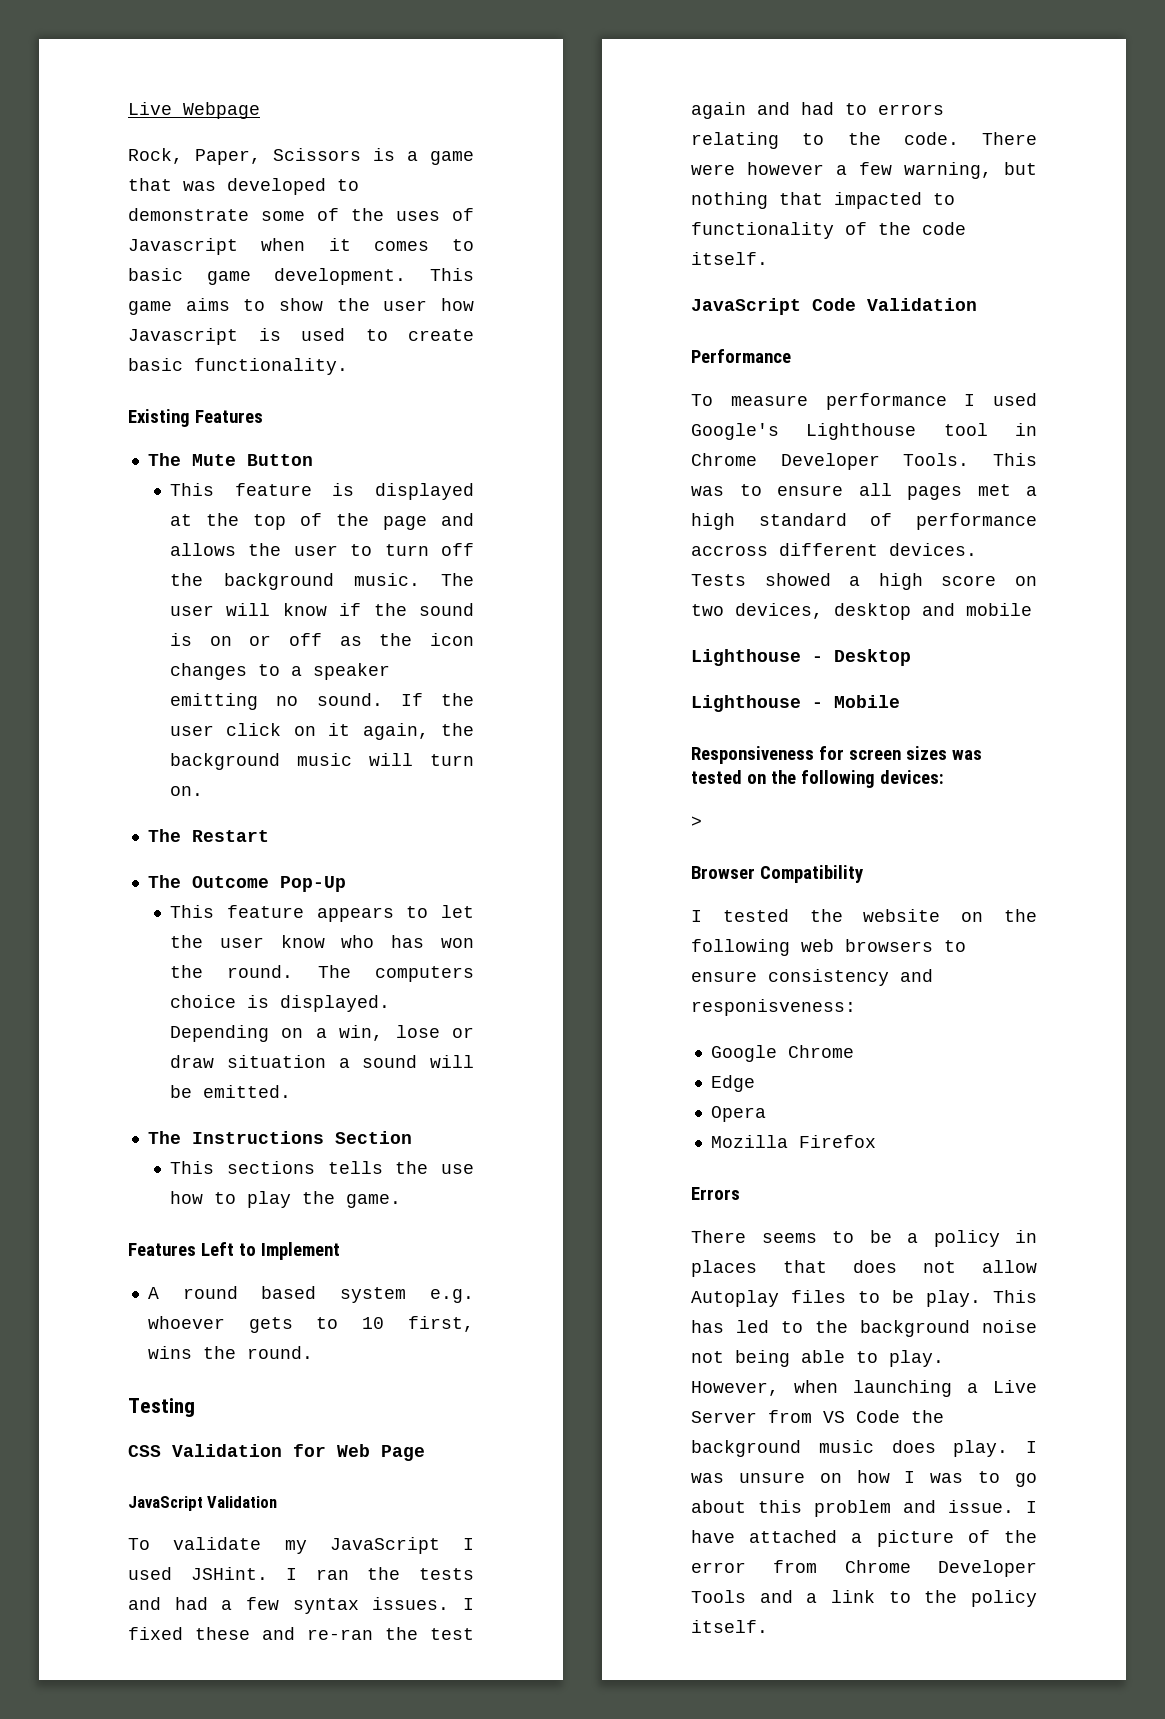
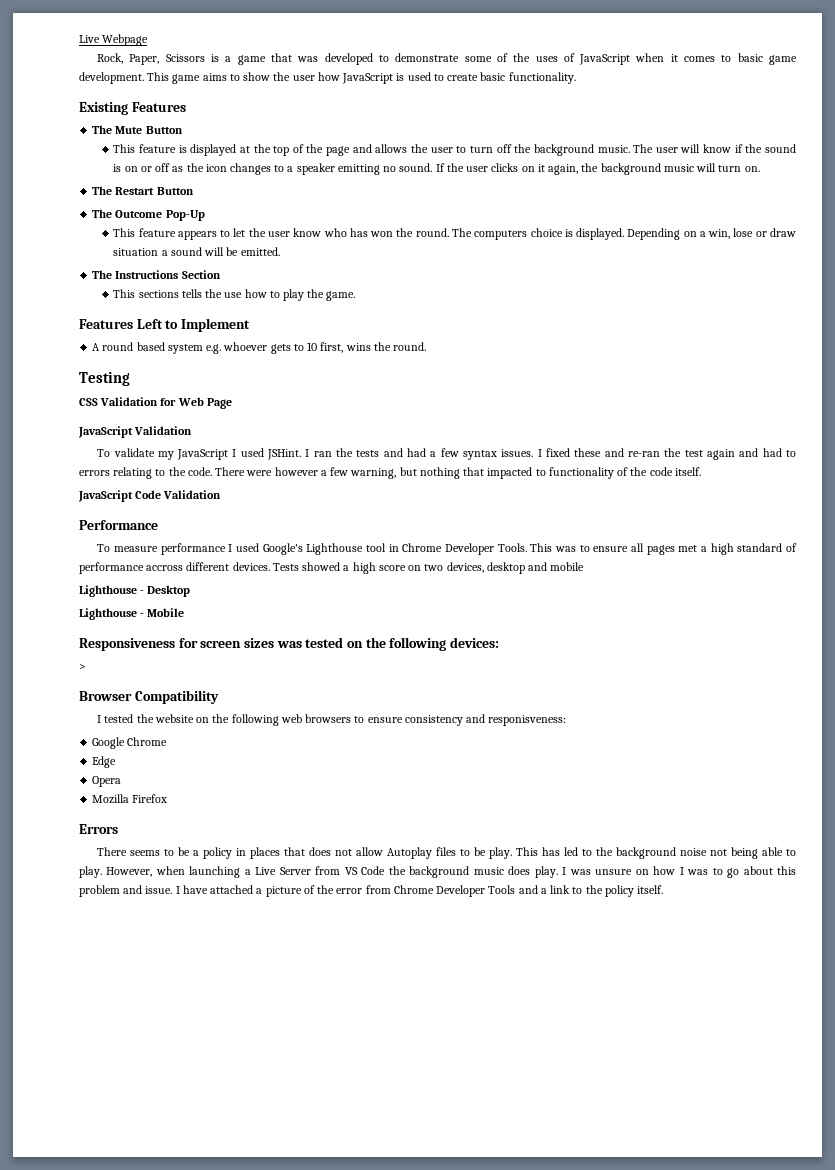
- Rock, Paper, Scissors is a game that was developed to demonstrate some of the uses of Javascript when it comes to basic game development.
+ Rock, Paper, Scissors is a game that was developed to demonstrate some of the uses of JavaScript when it comes to basic game development.
- This game aims to show the user how Javascript is used to create basic functionality.
+ This game aims to show the user how JavaScript is used to create basic functionality.
- If the user click on it again, the background music will turn on.
+ If the user clicks on it again, the background music will turn on.
- The Restart
+ The Restart Button

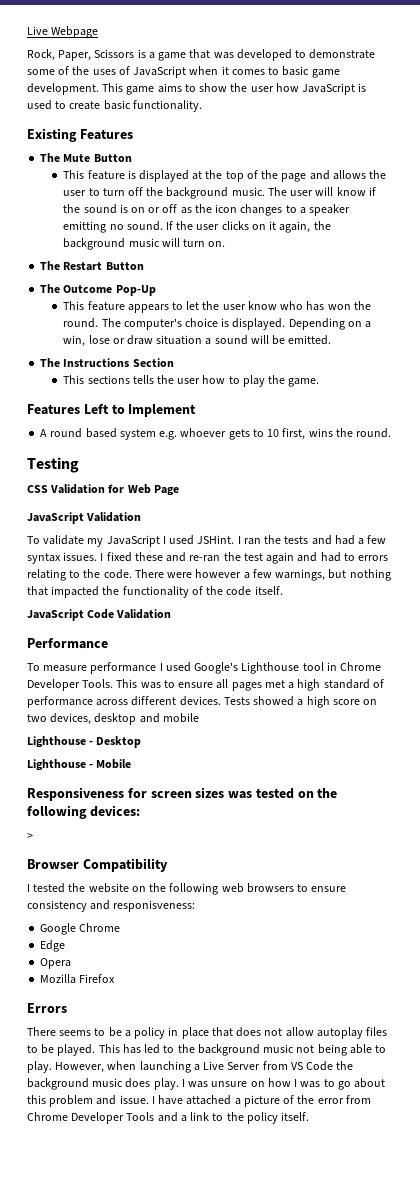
- The computers choice is displayed.
+ The computer's choice is displayed.
- This sections tells the use how to play the game.
+ This sections tells the user how to play the game.
- There were however a few warning, but nothing that impacted to functionality of the code itself.
+ There were however a few warnings, but nothing that impacted the functionality of the code itself.
- This was to ensure all pages met a high standard of performance accross different devices.
+ This was to ensure all pages met a high standard of performance across different devices.
- There seems to be a policy in places that does not allow Autoplay files to be play.
+ There seems to be a policy in place that does not allow autoplay files to be played.
- This has led to the background noise not being able to play.
+ This has led to the background music not being able to play.

